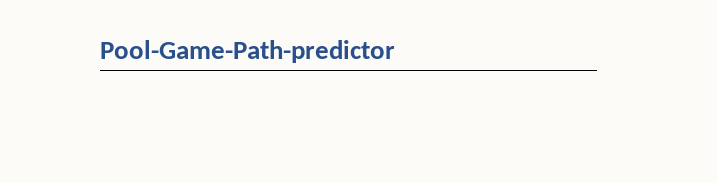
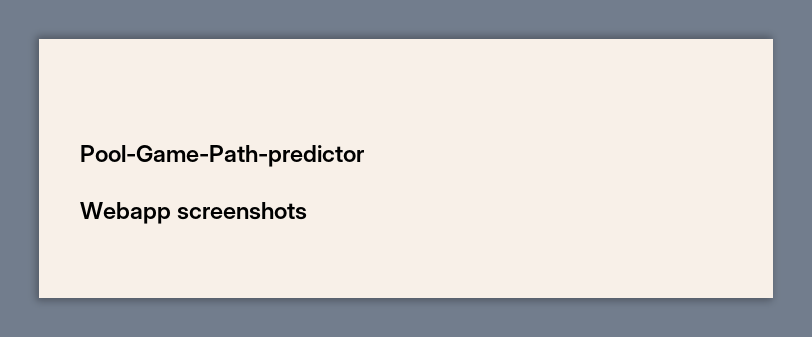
+ Webapp screenshots

